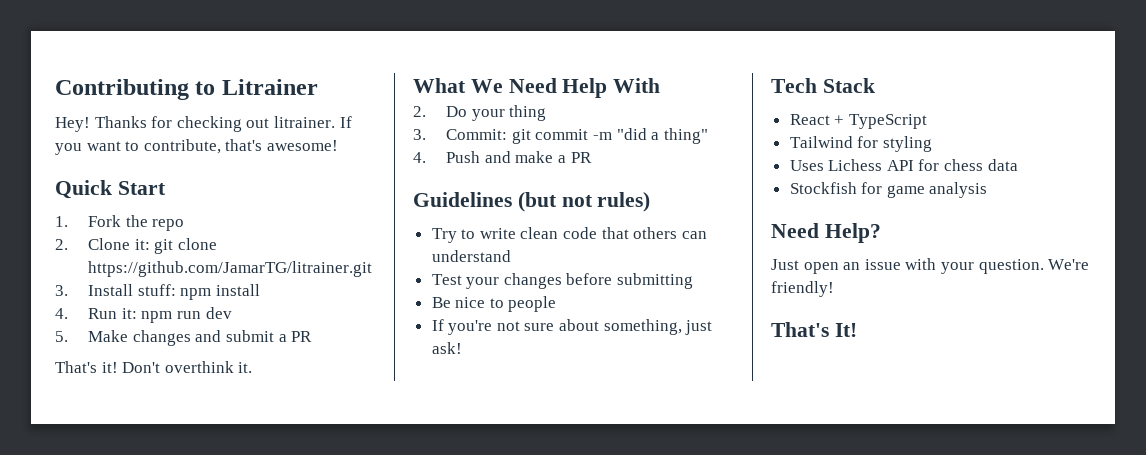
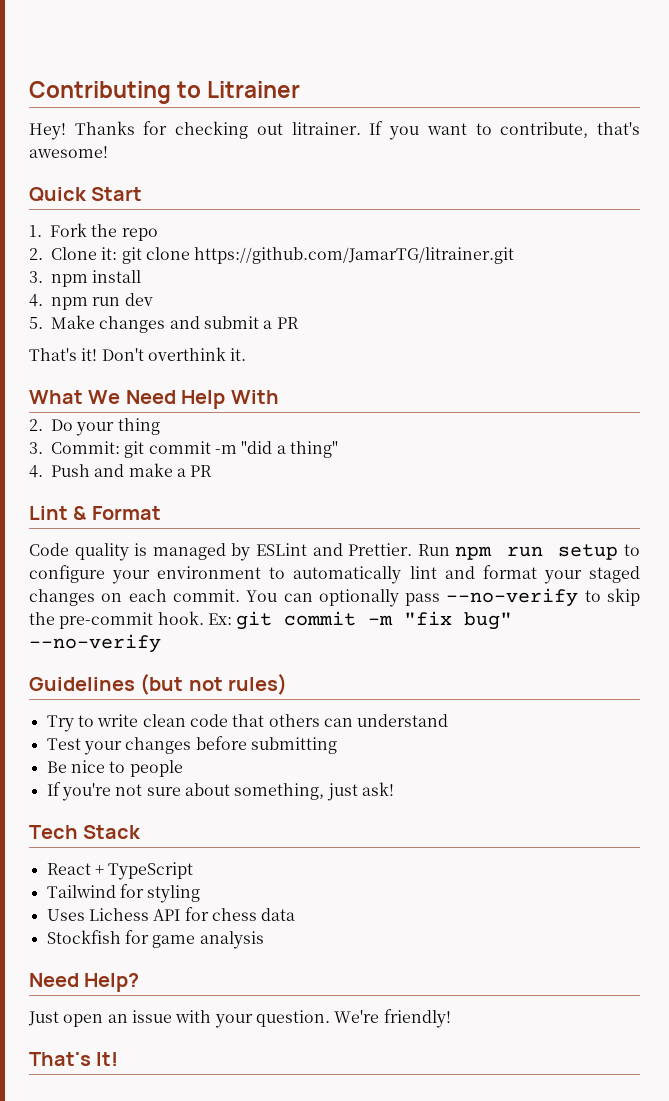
- 3. Install stuff: npm install
+ 3. npm install
- 4. Run it: npm run dev
+ 4. npm run dev
+ Lint & Format
+ Code quality is managed by ESLint and Prettier. Run npm run setup to configure your environment to automatically lint and format your staged changes on each commit. You can optionally pass --no-verify to skip the pre-commit hook. Ex: git commit -m "fix bug" --no-verify

